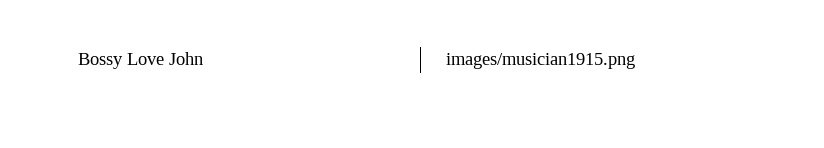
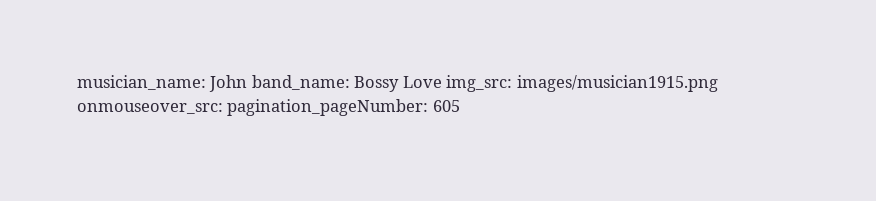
- Bossy Love John images/musician1915.png
+ musician_name: John band_name: Bossy Love img_src: images/musician1915.png onmouseover_src: pagination_pageNumber: 605

